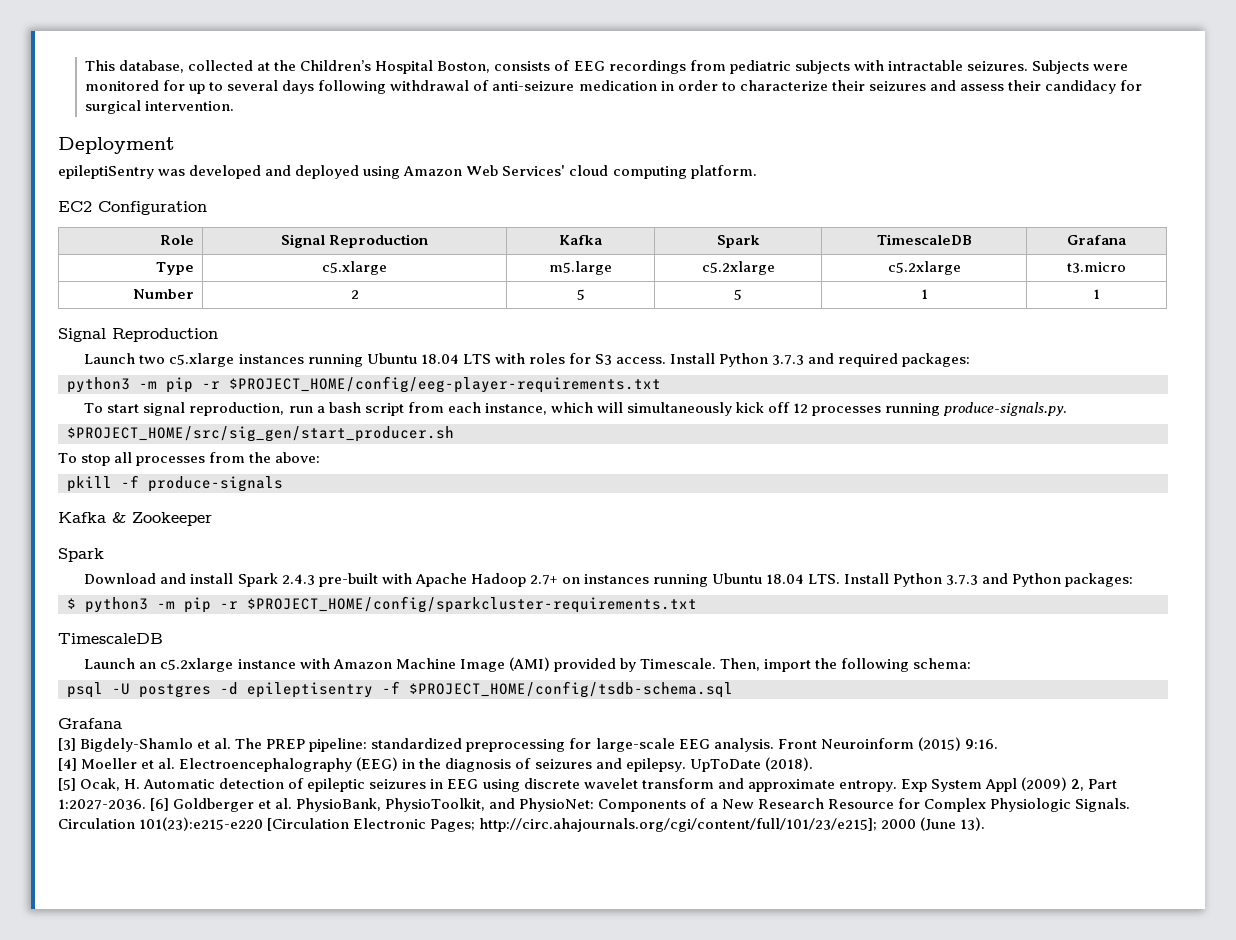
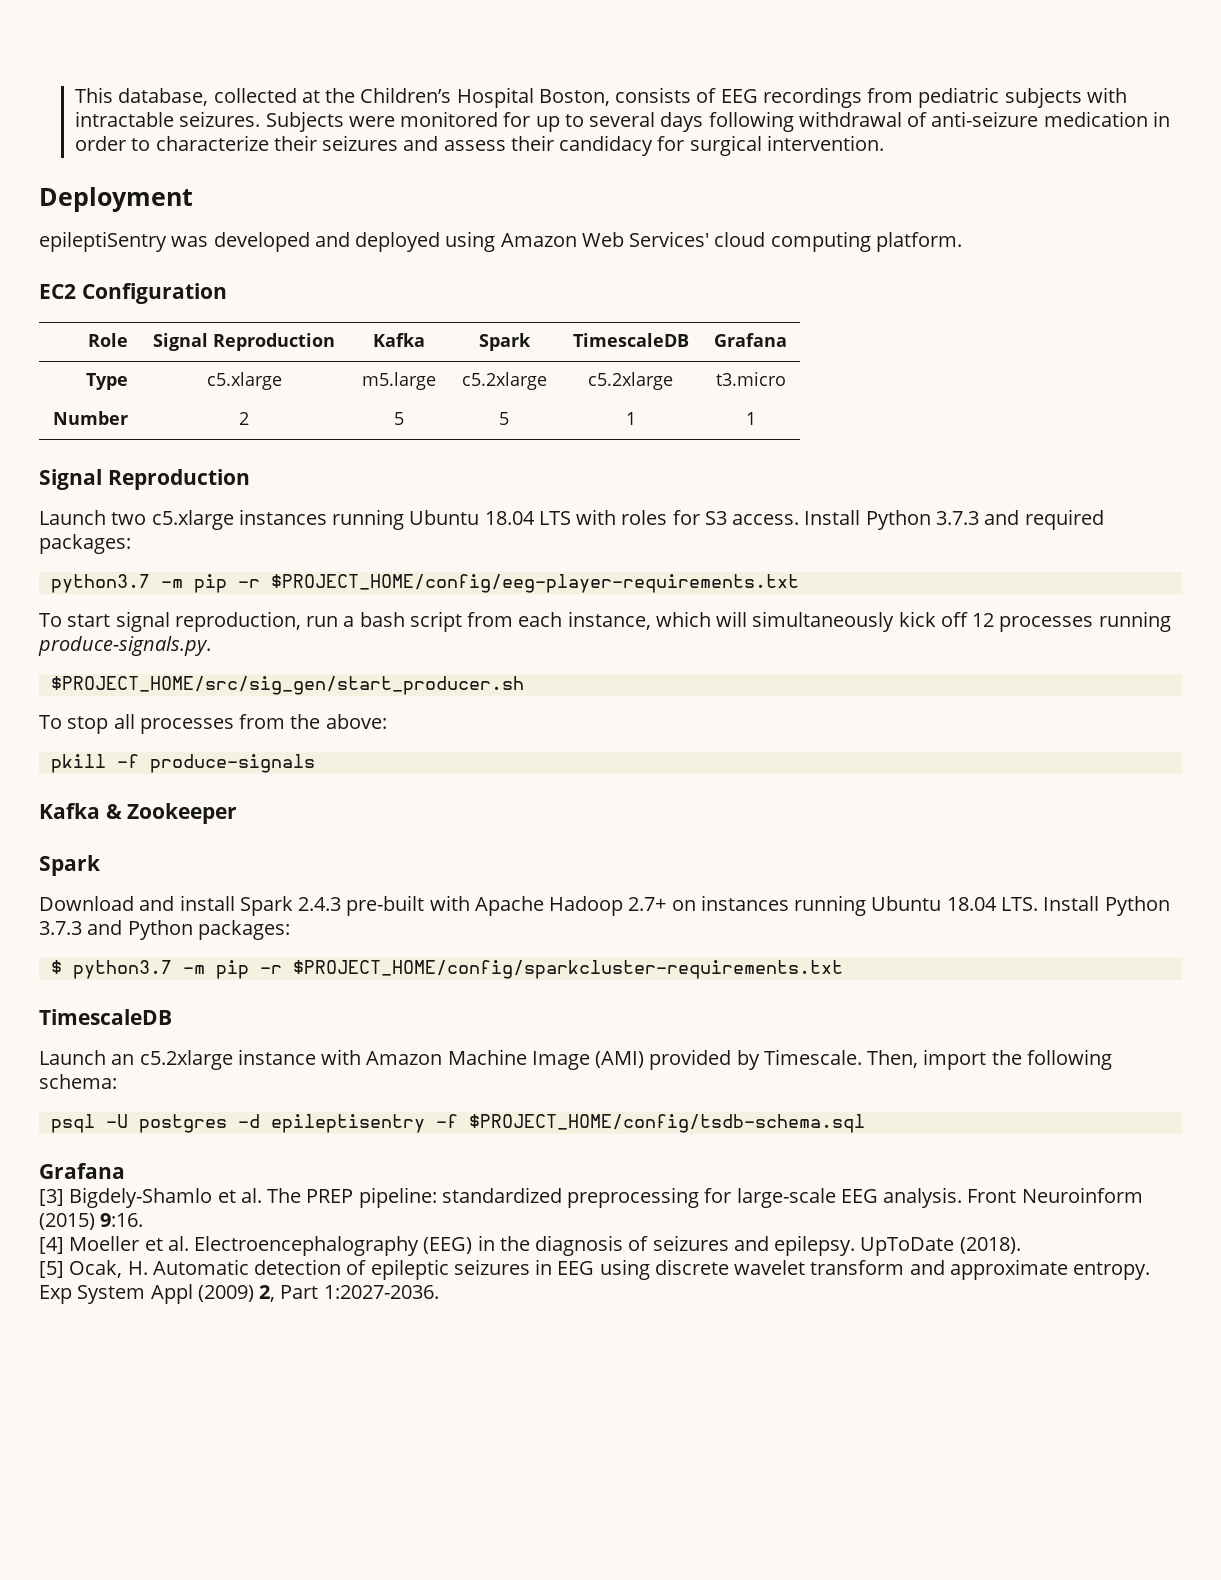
- python3 -m pip -r $PROJECT_HOME/config/eeg-player-requirements.txt
+ python3.7 -m pip -r $PROJECT_HOME/config/eeg-player-requirements.txt
- $ python3 -m pip -r $PROJECT_HOME/config/sparkcluster-requirements.txt
+ $ python3.7 -m pip -r $PROJECT_HOME/config/sparkcluster-requirements.txt
- [6] Goldberger et al. PhysioBank, PhysioToolkit, and PhysioNet: Components of a New Research Resource for Complex Physiologic Signals. Circulation 101(23):e215-e220 [Circulation Electronic Pages; http://circ.ahajournals.org/cgi/content/full/101/23/e215]; 2000 (June 13).

